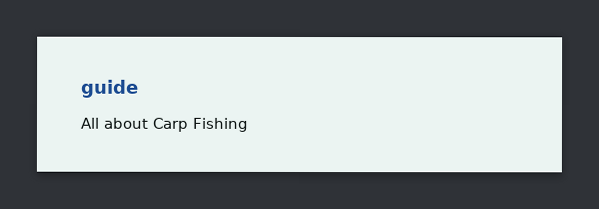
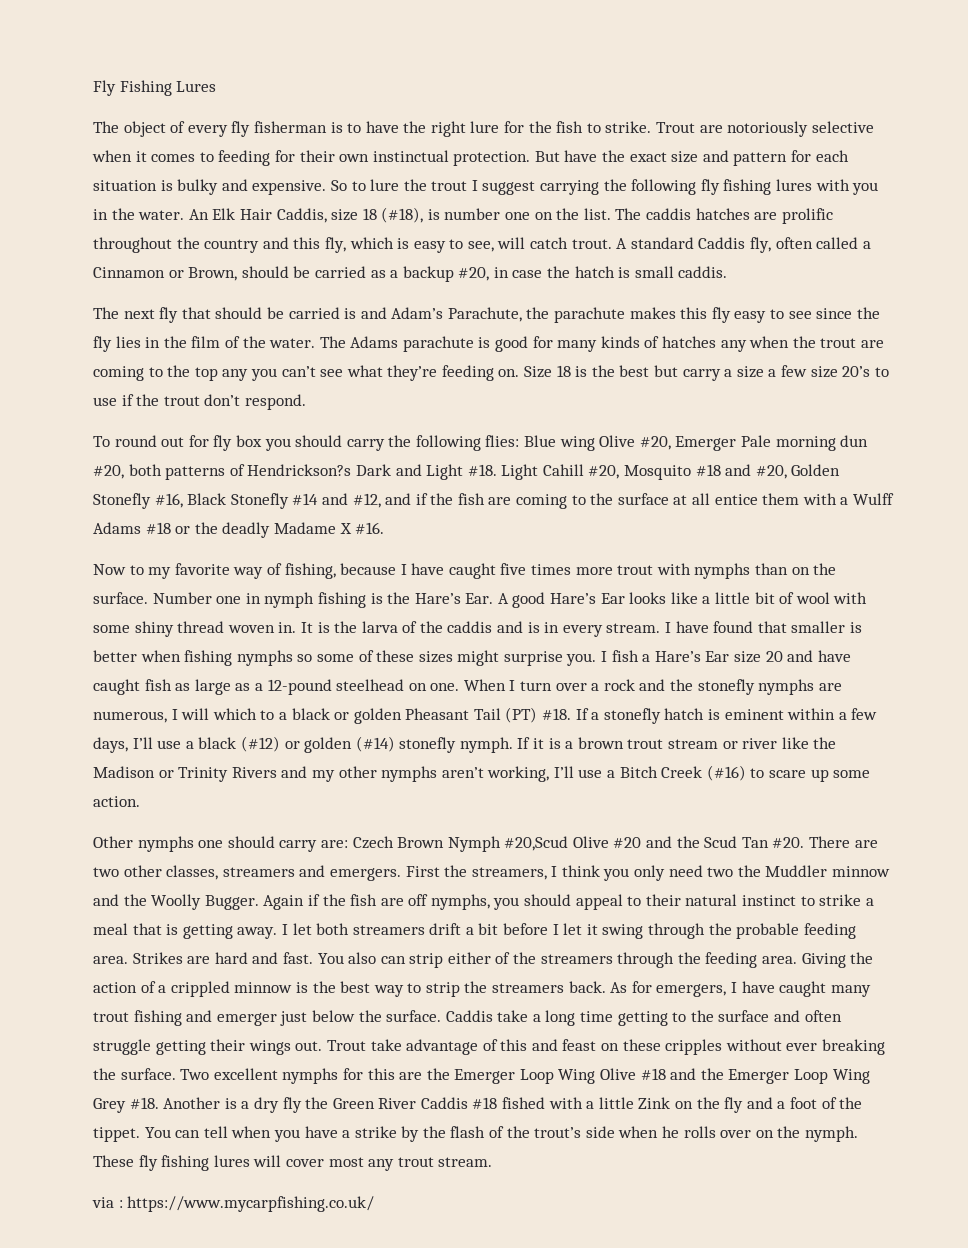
- guide
- All about Carp Fishing
+ Fly Fishing Lures
+ The object of every fly fisherman is to have the right lure for the fish to strike. Trout are notoriously selective when it comes to feeding for their own instinctual protection. But have the exact size and pattern for each situation is bulky and expensive. So to lure the trout I suggest carrying the following fly fishing lures with you in the water. An Elk Hair Caddis, size 18 (#18), is number one on the list. The caddis hatches are prolific throughout the country and this fly, which is easy to see, will catch trout. A standard Caddis fly, often called a Cinnamon or Brown, should be carried as a backup #20, in case the hatch is small caddis.
+ The next fly that should be carried is and Adam’s Parachute, the parachute makes this fly easy to see since the fly lies in the film of the water. The Adams parachute is good for many kinds of hatches any when the trout are coming to the top any you can’t see what they’re feeding on. Size 18 is the best but carry a size a few size 20’s to use if the trout don’t respond.
+ To round out for fly box you should carry the following flies: Blue wing Olive #20, Emerger Pale morning dun #20, both patterns of Hendrickson?s Dark and Light #18. Light Cahill #20, Mosquito #18 and #20, Golden Stonefly #16, Black Stonefly #14 and #12, and if the fish are coming to the surface at all entice them with a Wulff Adams #18 or the deadly Madame X #16.
+ Now to my favorite way of fishing, because I have caught five times more trout with nymphs than on the surface. Number one in nymph fishing is the Hare’s Ear. A good Hare’s Ear looks like a little bit of wool with some shiny thread woven in. It is the larva of the caddis and is in every stream. I have found that smaller is better when fishing nymphs so some of these sizes might surprise you. I fish a Hare’s Ear size 20 and have caught fish as large as a 12-pound steelhead on one. When I turn over a rock and the stonefly nymphs are numerous, I will which to a black or golden Pheasant Tail (PT) #18. If a stonefly hatch is eminent within a few days, I’ll use a black (#12) or golden (#14) stonefly nymph. If it is a brown trout stream or river like the Madison or Trinity Rivers and my other nymphs aren’t working, I’ll use a Bitch Creek (#16) to scare up some action.
+ Other nymphs one should carry are: Czech Brown Nymph #20,Scud Olive #20 and the Scud Tan #20. There are two other classes, streamers and emergers. First the streamers, I think you only need two the Muddler minnow and the Woolly Bugger. Again if the fish are off nymphs, you should appeal to their natural instinct to strike a meal that is getting away. I let both streamers drift a bit before I let it swing through the probable feeding area. Strikes are hard and fast. You also can strip either of the streamers through the feeding area. Giving the action of a crippled minnow is the best way to strip the streamers back. As for emergers, I have caught many trout fishing and emerger just below the surface. Caddis take a long time getting to the surface and often struggle getting their wings out. Trout take advantage of this and feast on these cripples without ever breaking the surface. Two excellent nymphs for this are the Emerger Loop Wing Olive #18 and the Emerger Loop Wing Grey #18. Another is a dry fly the Green River Caddis #18 fished with a little Zink on the fly and a foot of the tippet. You can tell when you have a strike by the flash of the trout’s side when he rolls over on the nymph. These fly fishing lures will cover most any trout stream.
+ via : https://www.mycarpfishing.co.uk/

